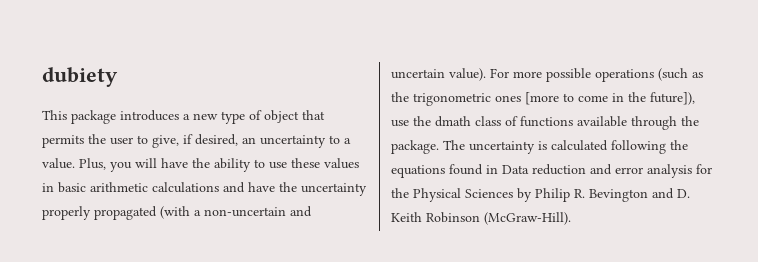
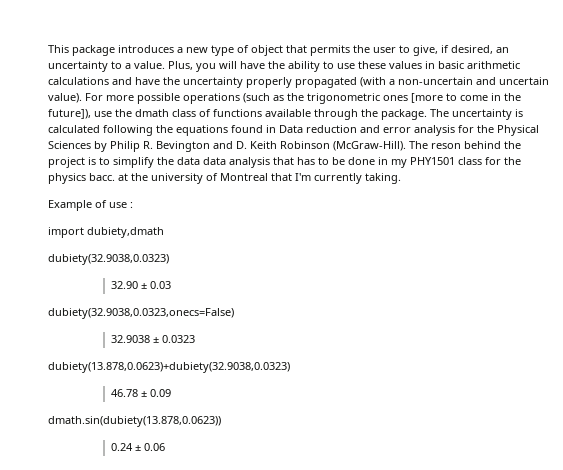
- dubiety
+ The reson behind the project is to simplify the data data analysis that has to be done in my PHY1501 class for the physics bacc. at the university of Montreal that I'm currently taking.
+ Example of use :
+ import dubiety,dmath
+ dubiety(32.9038,0.0323)
+ 32.90 ± 0.03
+ dubiety(32.9038,0.0323,onecs=False)
+ 32.9038 ± 0.0323
+ dubiety(13.878,0.0623)+dubiety(32.9038,0.0323)
+ 46.78 ± 0.09
+ dmath.sin(dubiety(13.878,0.0623))
+ 0.24 ± 0.06

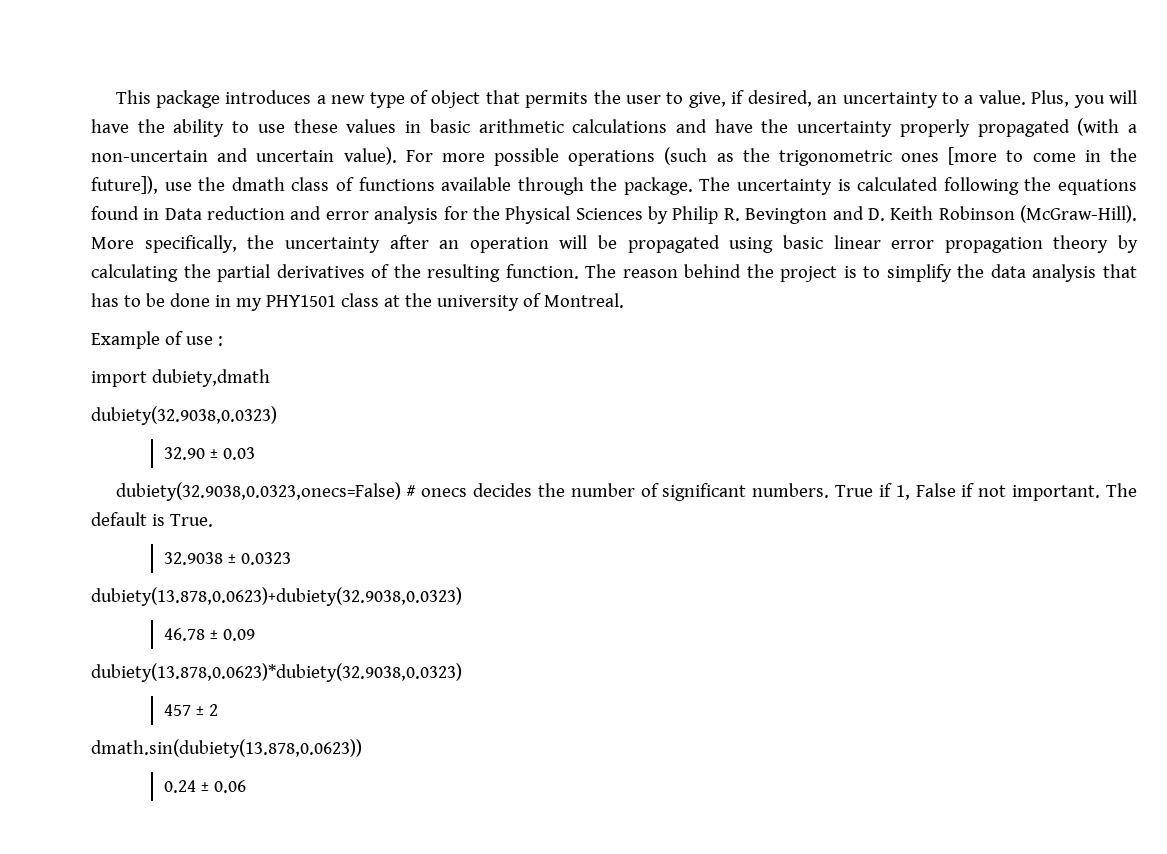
- The reson behind the project is to simplify the data data analysis that has to be done in my PHY1501 class for the physics bacc. at the university of Montreal that I'm currently taking.
+ More specifically, the uncertainty after an operation will be propagated using basic linear error propagation theory by calculating the partial derivatives of the resulting function. The reason behind the project is to simplify the data analysis that has to be done in my PHY1501 class at the university of Montreal.
- dubiety(32.9038,0.0323,onecs=False)
+ dubiety(32.9038,0.0323,onecs=False) # onecs decides the number of significant numbers. True if 1, False if not important. The default is True.
+ dubiety(13.878,0.0623)*dubiety(32.9038,0.0323)
+ 457 ± 2

